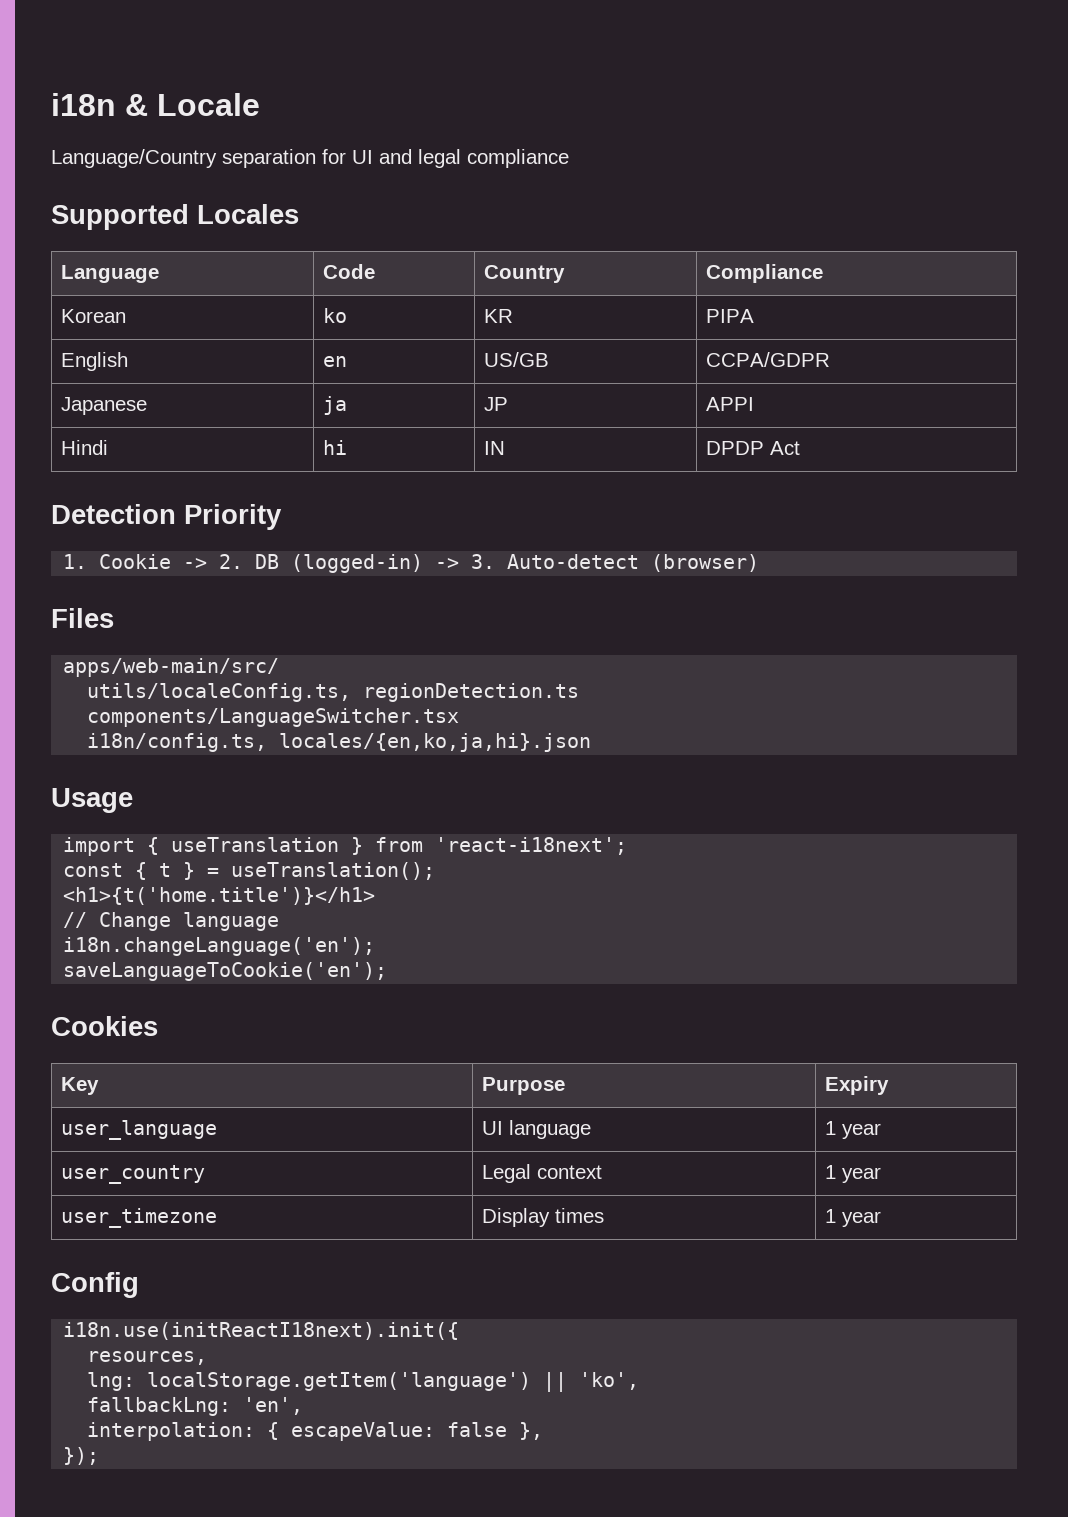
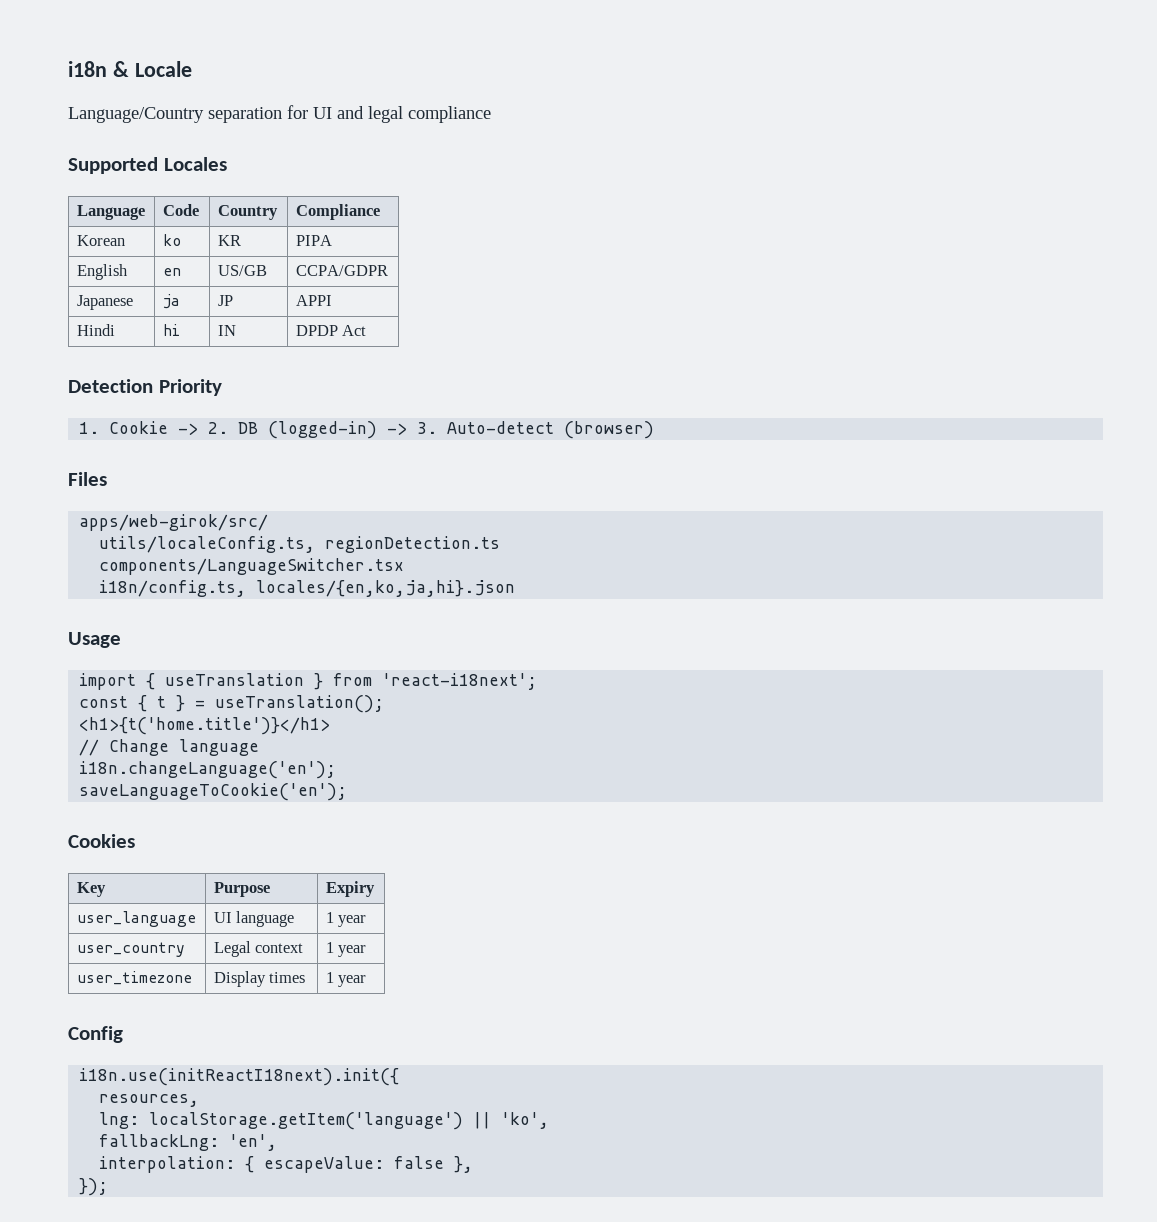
- apps/web-main/src/
+ apps/web-girok/src/

